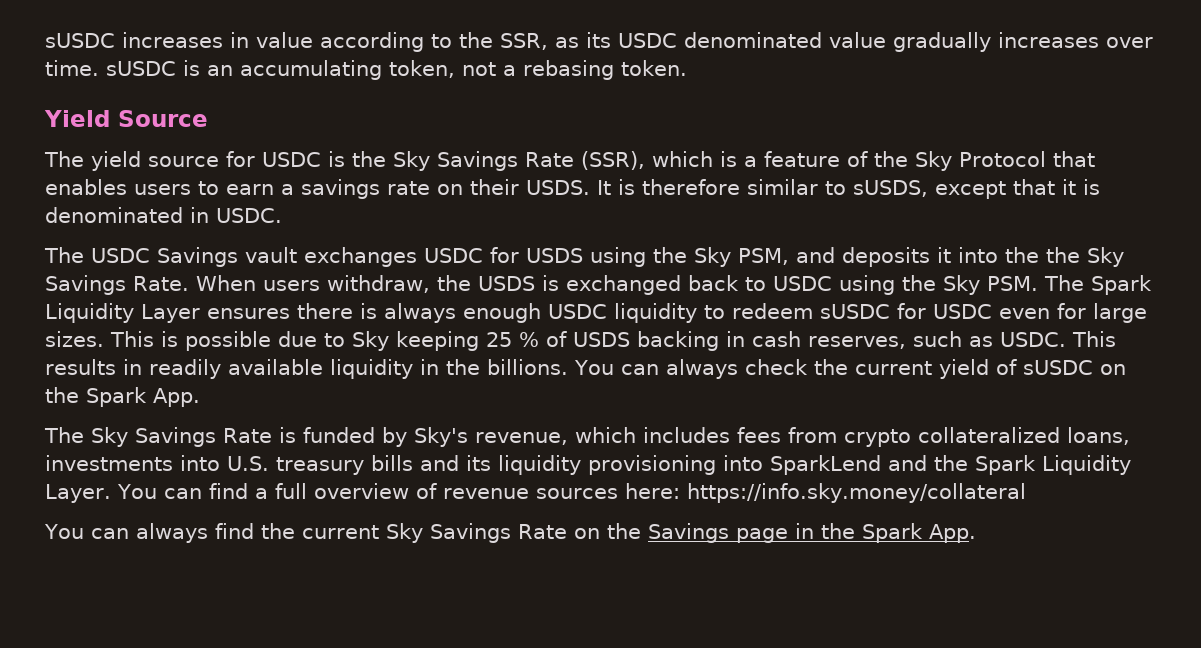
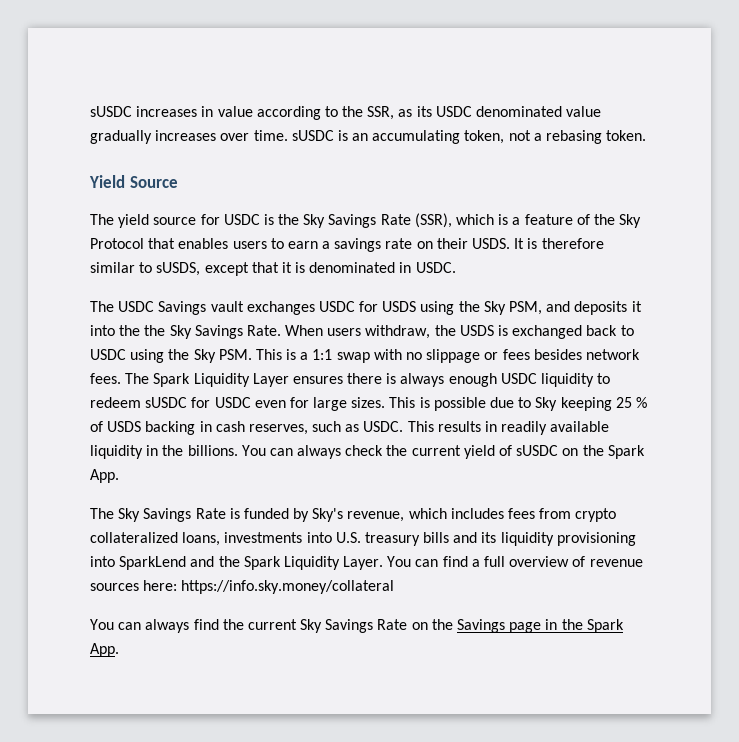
- When users withdraw, the USDS is exchanged back to USDC using the Sky PSM. The Spark Liquidity Layer ensures there is always enough USDC liquidity to redeem sUSDC for USDC even for large sizes.
+ When users withdraw, the USDS is exchanged back to USDC using the Sky PSM. This is a 1:1 swap with no slippage or fees besides network fees. The Spark Liquidity Layer ensures there is always enough USDC liquidity to redeem sUSDC for USDC even for large sizes.

